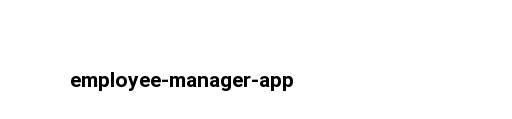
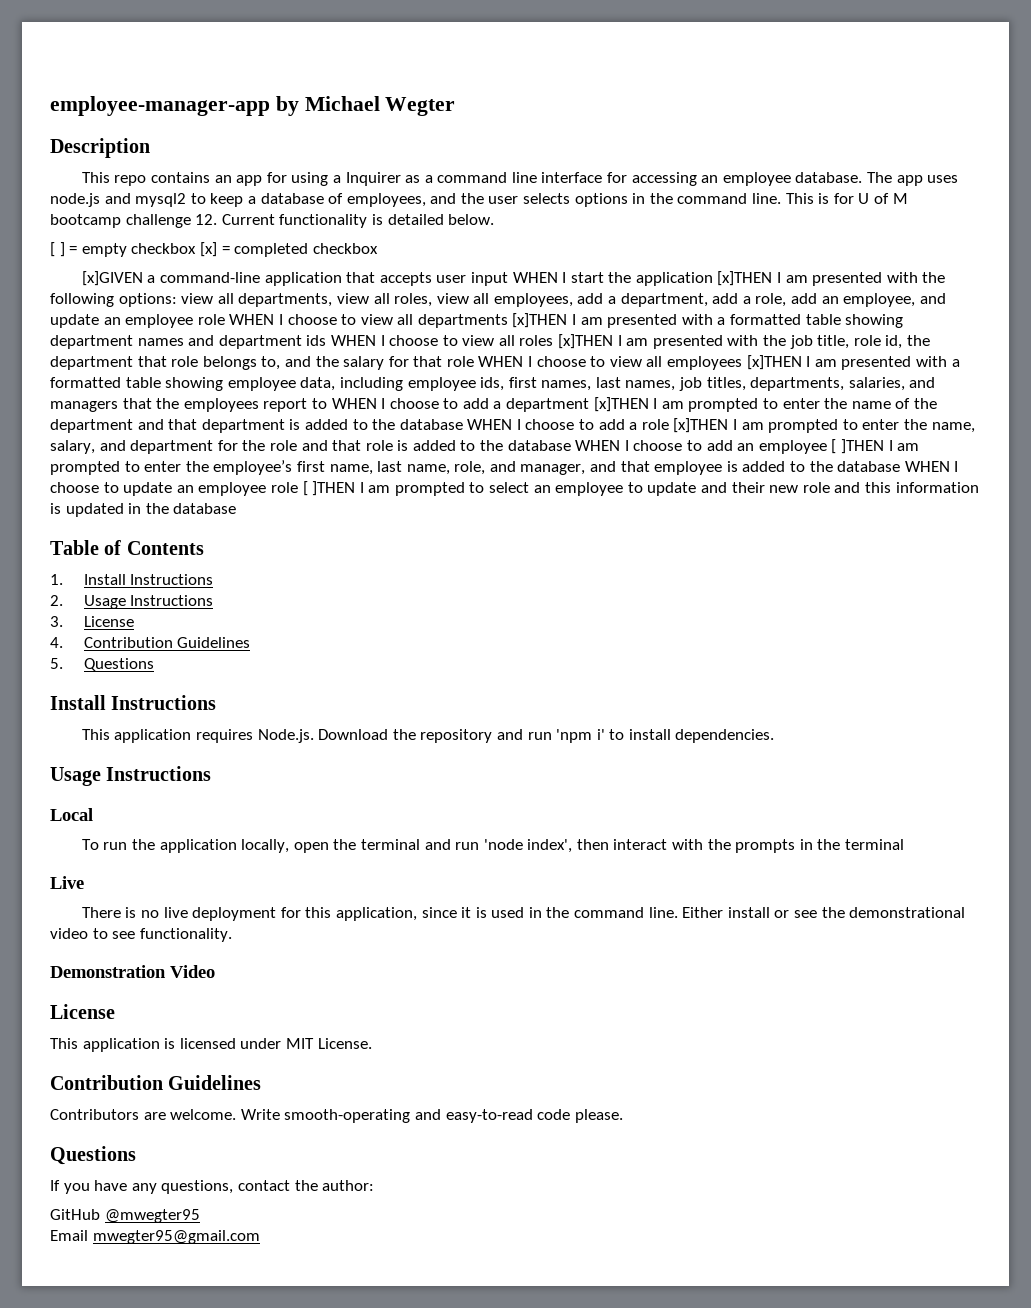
- employee-manager-app
+ employee-manager-app by Michael Wegter
+ Description
+ This repo contains an app for using a Inquirer as a command line interface for accessing an employee database. The app uses node.js and mysql2 to keep a database of employees, and the user selects options in the command line. This is for U of M bootcamp challenge 12. Current functionality is detailed below.
+ [ ] = empty checkbox [x] = completed checkbox
+ [x]GIVEN a command-line application that accepts user input WHEN I start the application [x]THEN I am presented with the following options: view all departments, view all roles, view all employees, add a department, add a role, add an employee, and update an employee role WHEN I choose to view all departments [x]THEN I am presented with a formatted table showing department names and department ids WHEN I choose to view all roles [x]THEN I am presented with the job title, role id, the department that role belongs to, and the salary for that role WHEN I choose to view all employees [x]THEN I am presented with a formatted table showing employee data, including employee ids, first names, last names, job titles, departments, salaries, and managers that the employees report to WHEN I choose to add a department [x]THEN I am prompted to enter the name of the department and that department is added to the database WHEN I choose to add a role [x]THEN I am prompted to enter the name, salary, and department for the role and that role is added to the database WHEN I choose to add an employee [ ]THEN I am prompted to enter the employee’s first name, last name, role, and manager, and that employee is added to the database WHEN I choose to update an employee role [ ]THEN I am prompted to select an employee to update and their new role and this information is updated in the database
+ Table of Contents
+ 1. Install Instructions
+ 2. Usage Instructions
+ 3. License
+ 4. Contribution Guidelines
+ 5. Questions
+ Install Instructions
+ This application requires Node.js. Download the repository and run 'npm i' to install dependencies.
+ Usage Instructions
+ Local
+ To run the application locally, open the terminal and run 'node index', then interact with the prompts in the terminal
+ Live
+ There is no live deployment for this application, since it is used in the command line. Either install or see the demonstrational video to see functionality.
+ Demonstration Video
+ License
+ This application is licensed under MIT License.
+ Contribution Guidelines
+ Contributors are welcome. Write smooth-operating and easy-to-read code please.
+ Questions
+ If you have any questions, contact the author:
+ GitHub @mwegter95
+ Email mwegter95@gmail.com

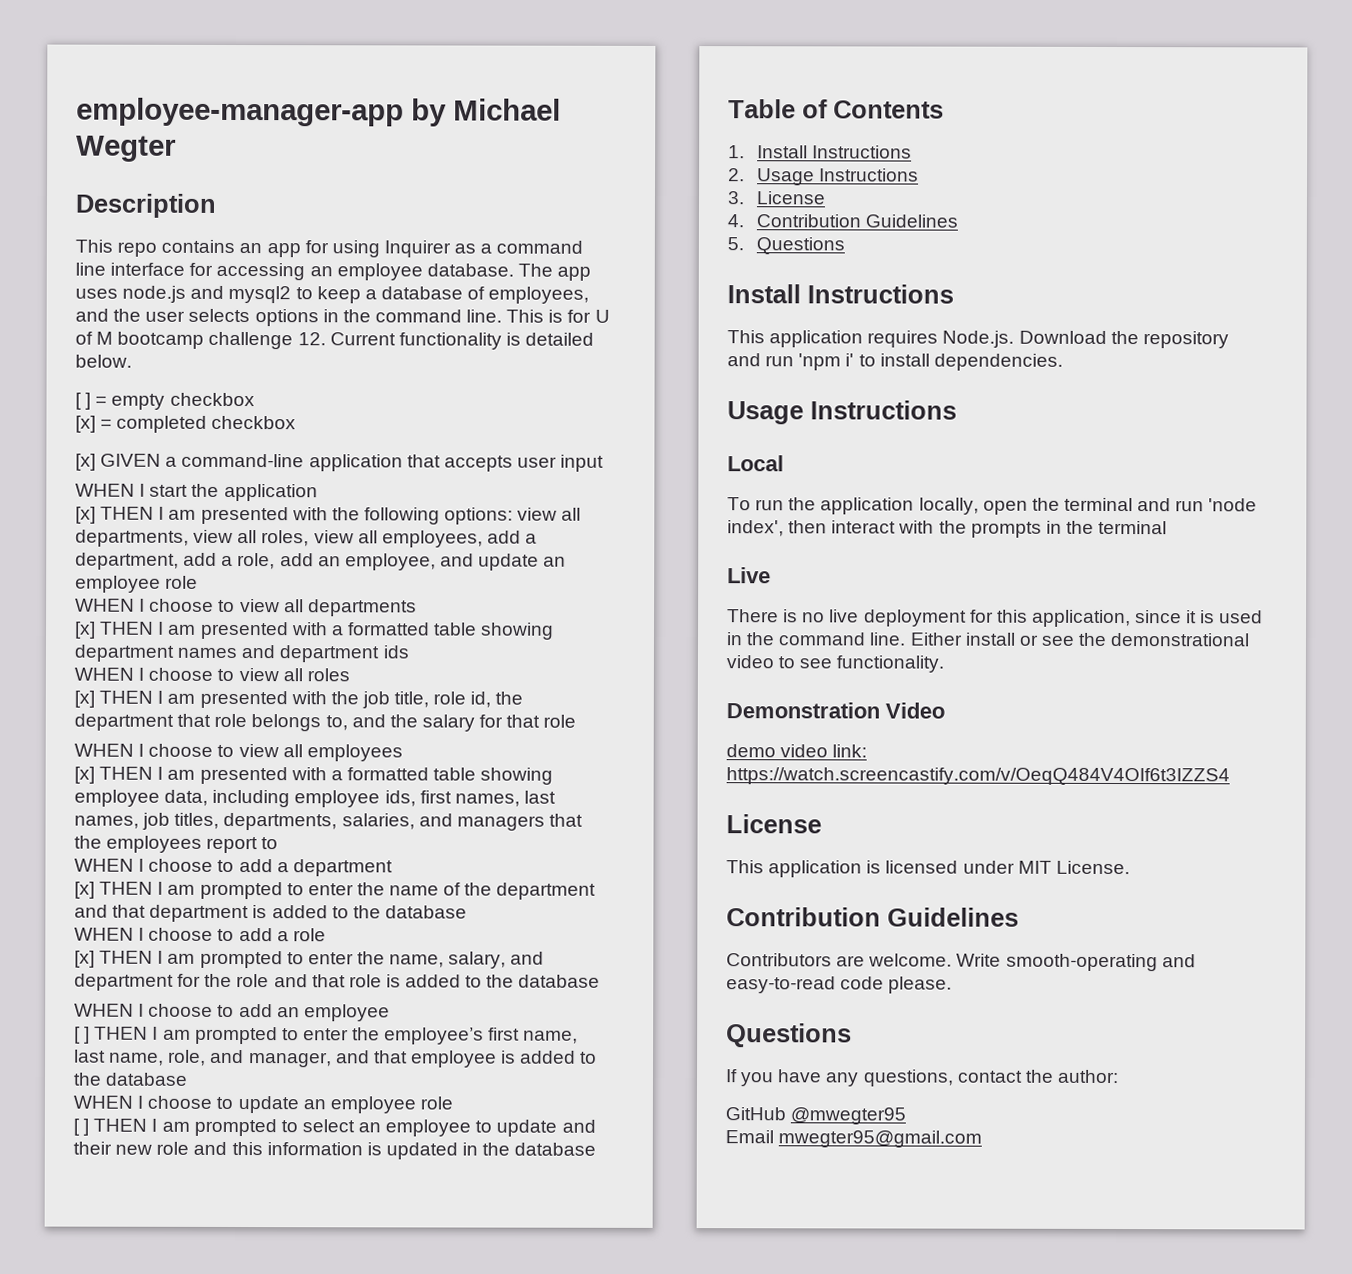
- This repo contains an app for using a Inquirer as a command line interface for accessing an employee database.
+ This repo contains an app for using Inquirer as a command line interface for accessing an employee database.
- [ ] = empty checkbox [x] = completed checkbox
+ [ ] = empty checkbox
+ [x] = completed checkbox
- [x]GIVEN a command-line application that accepts user input WHEN I start the application [x]THEN I am presented with the following options:
+ [x] GIVEN a command-line application that accepts user input
+ WHEN I start the application
+ [x] THEN I am presented with the following options:
- view all departments, view all roles, view all employees, add a department, add a role, add an employee, and update an employee role WHEN I choose to view all departments [x]THEN I am presented with a formatted table showing department names and department ids WHEN I choose to view all roles [x]THEN I am presented with the job title, role id, the department that role belongs to, and the salary for that role WHEN I choose to view all employees [x]THEN I am presented with a formatted table showing employee data, including employee ids, first names, last names, job titles, departments, salaries, and managers that the employees report to WHEN I choose to add a department [x]THEN I am prompted to enter the name of the department and that department is added to the database WHEN I choose to add a role [x]THEN I am prompted to enter the name, salary, and department for the role and that role is added to the database WHEN I choose to add an employee [ ]THEN I am prompted to enter the employee’s first name, last name, role, and manager, and that employee is added to the database WHEN I choose to update an employee role [ ]THEN I am prompted to select an employee to update and their new role and this information is updated in the database
+ view all departments, view all roles, view all employees, add a department, add a role, add an employee, and update an employee role
+ WHEN I choose to view all departments
+ [x] THEN I am presented with a formatted table showing department names and department ids
+ WHEN I choose to view all roles
+ [x] THEN I am presented with the job title, role id, the department that role belongs to, and the salary for that role
+ WHEN I choose to view all employees
+ [x] THEN I am presented with a formatted table showing employee data, including employee ids, first names, last names, job titles, departments, salaries, and managers that the employees report to
+ WHEN I choose to add a department
+ [x] THEN I am prompted to enter the name of the department and that department is added to the database
+ WHEN I choose to add a role
+ [x] THEN I am prompted to enter the name, salary, and department for the role and that role is added to the database
+ WHEN I choose to add an employee
+ [ ] THEN I am prompted to enter the employee’s first name, last name, role, and manager, and that employee is added to the database
+ WHEN I choose to update an employee role
+ [ ] THEN I am prompted to select an employee to update and their new role and this information is updated in the database
+ demo video link: https://watch.screencastify.com/v/OeqQ484V4OIf6t3IZZS4

